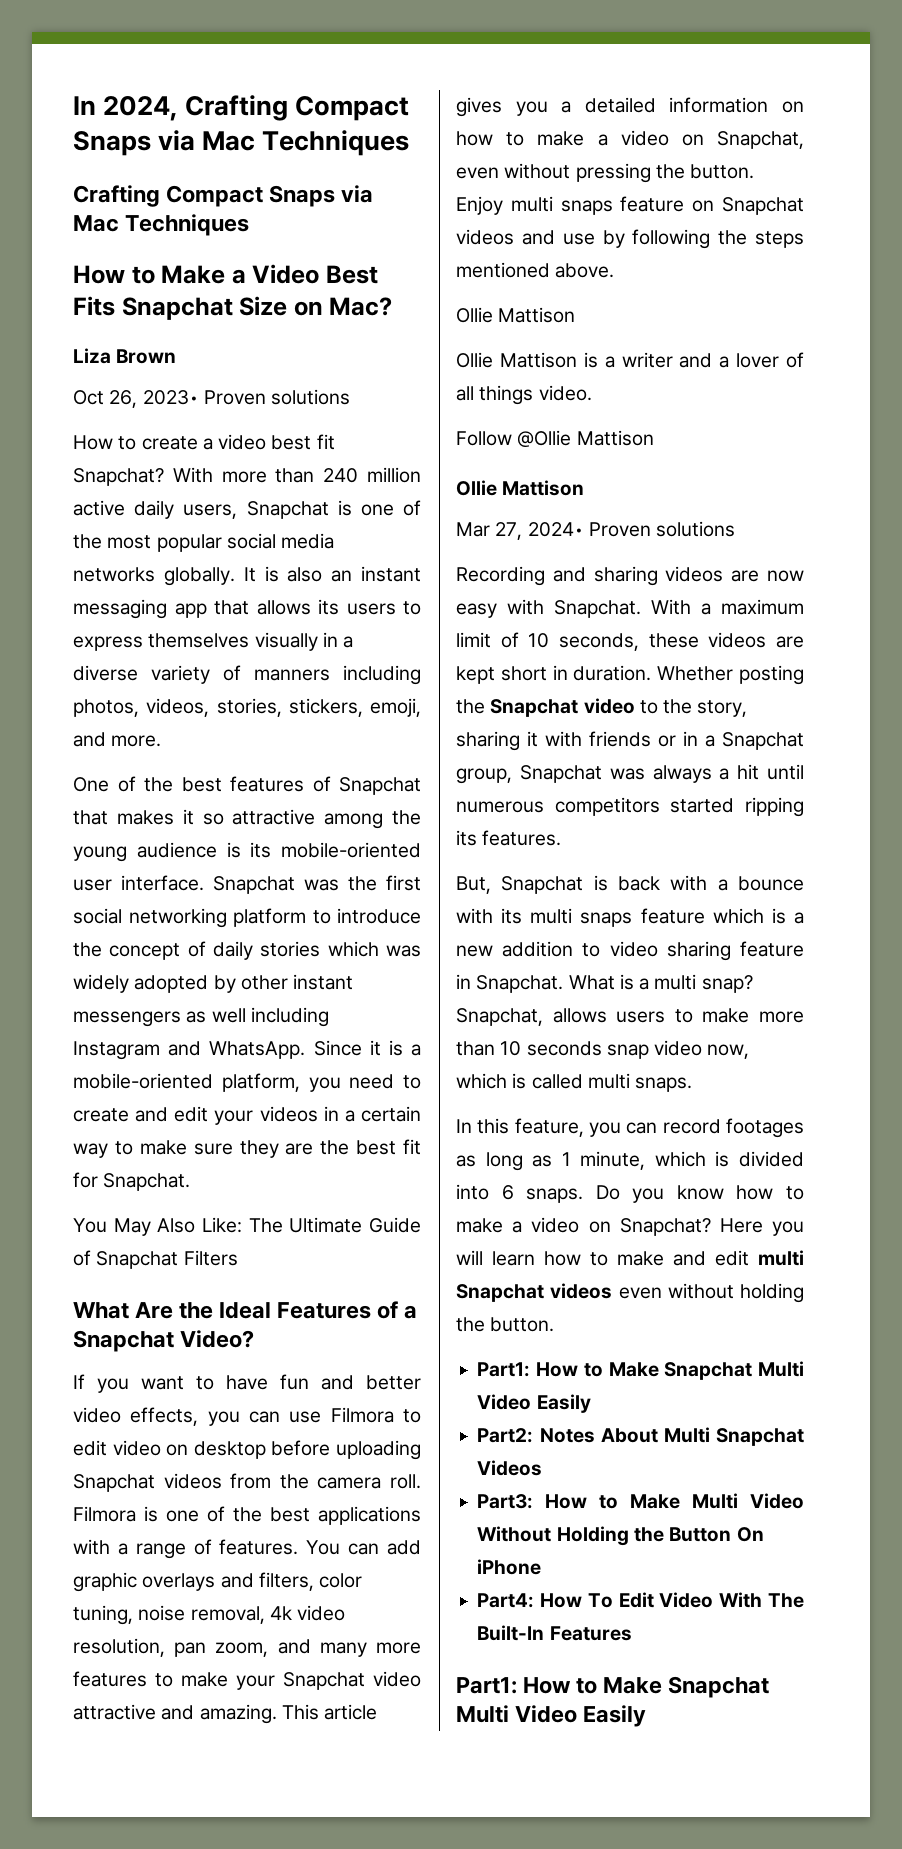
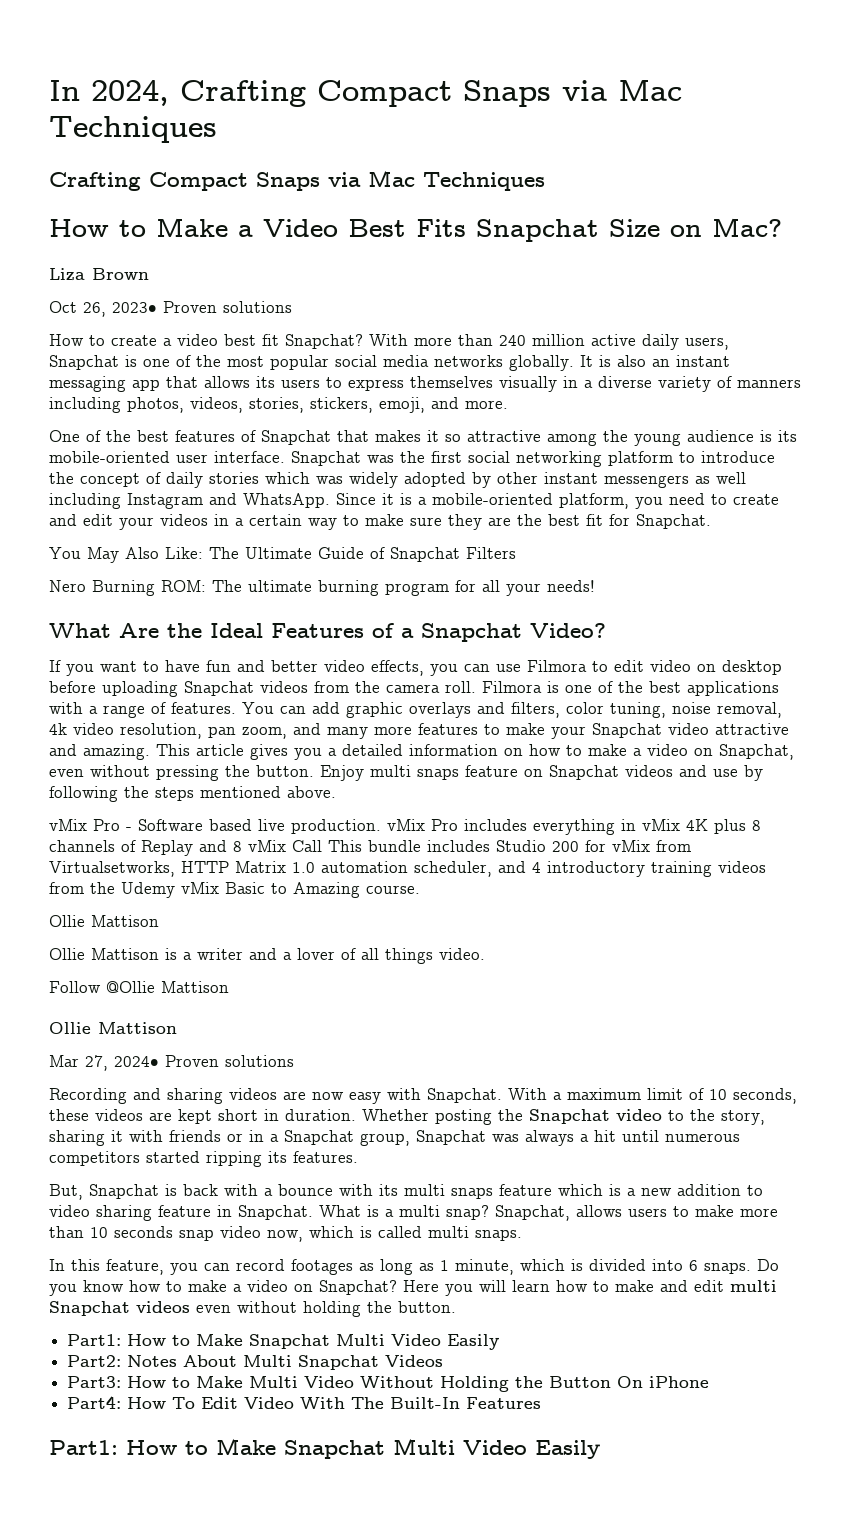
+ Nero Burning ROM: The ultimate burning program for all your needs!
+ vMix Pro - Software based live production. vMix Pro includes everything in vMix 4K plus 8 channels of Replay and 8 vMix Call This bundle includes Studio 200 for vMix from Virtualsetworks, HTTP Matrix 1.0 automation scheduler, and 4 introductory training videos from the Udemy vMix Basic to Amazing course.

